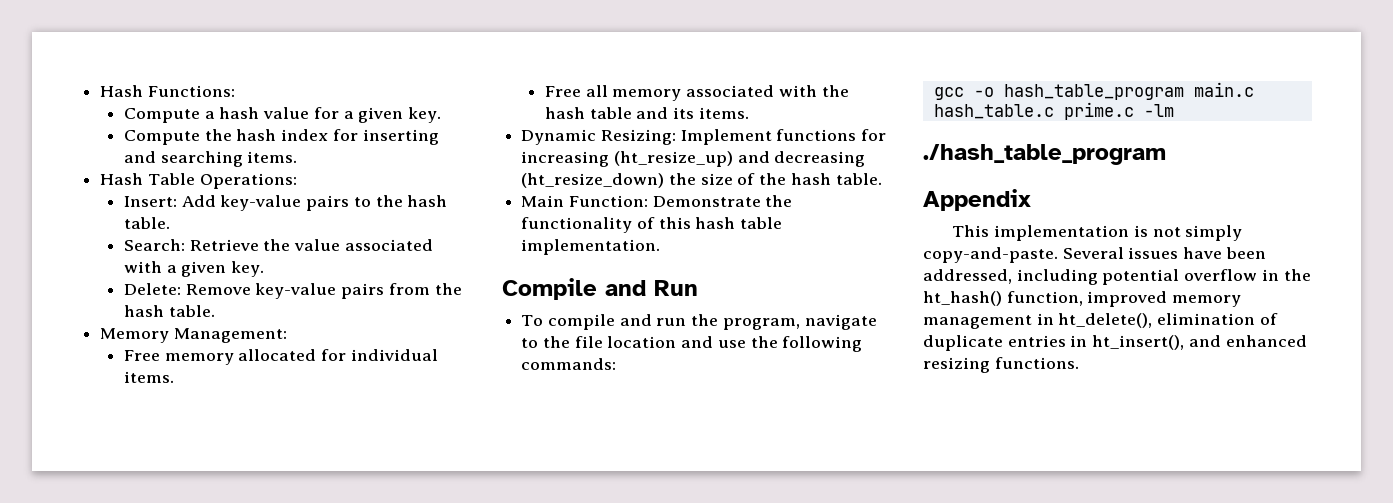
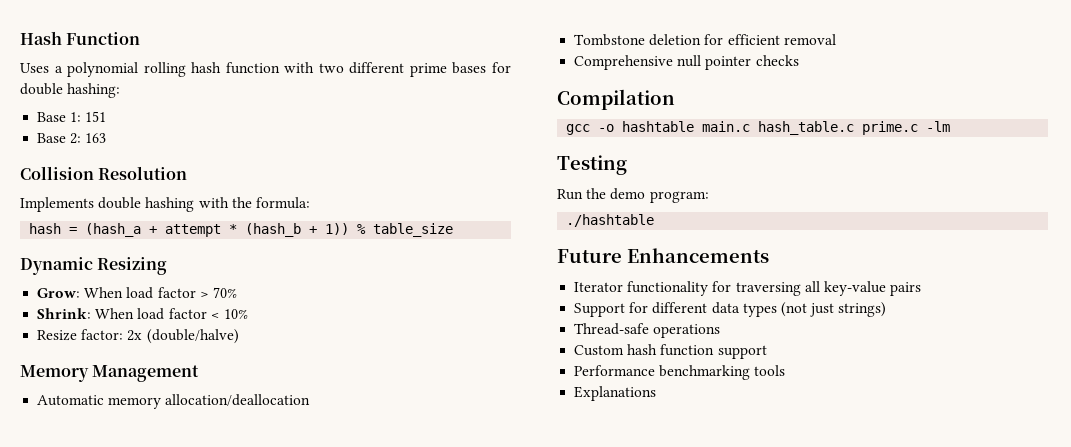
- Hash Functions:
- Compute a hash value for a given key.
- Compute the hash index for inserting and searching items.
- Hash Table Operations:
- Insert: Add key-value pairs to the hash table.
- Search: Retrieve the value associated with a given key.
- Delete: Remove key-value pairs from the hash table.
- Memory Management:
- Free memory allocated for individual items.
- Free all memory associated with the hash table and its items.
- Dynamic Resizing: Implement functions for increasing (ht_resize_up) and decreasing (ht_resize_down) the size of the hash table.
- Main Function: Demonstrate the functionality of this hash table implementation.
- Compile and Run
- To compile and run the program, navigate to the file location and use the following commands:
+ Hash Function
+ Uses a polynomial rolling hash function with two different prime bases for double hashing:
+ Base 1: 151
+ Base 2: 163
+ Collision Resolution
+ Implements double hashing with the formula:
+ hash = (hash_a + attempt * (hash_b + 1)) % table_size
+ Dynamic Resizing
+ Grow: When load factor > 70%
+ Shrink: When load factor < 10%
+ Resize factor: 2x (double/halve)
+ Memory Management
+ Automatic memory allocation/deallocation
+ Tombstone deletion for efficient removal
+ Comprehensive null pointer checks
+ Compilation
- gcc -o hash_table_program main.c hash_table.c prime.c -lm
+ gcc -o hashtable main.c hash_table.c prime.c -lm
- ./hash_table_program
- Appendix
- This implementation is not simply copy-and-paste. Several issues have been addressed, including potential overflow in the ht_hash() function, improved memory management in ht_delete(), elimination of duplicate entries in ht_insert(), and enhanced resizing functions.
+ Testing
+ Run the demo program:
+ ./hashtable
+ Future Enhancements
+ Iterator functionality for traversing all key-value pairs
+ Support for different data types (not just strings)
+ Thread-safe operations
+ Custom hash function support
+ Performance benchmarking tools
+ Explanations

